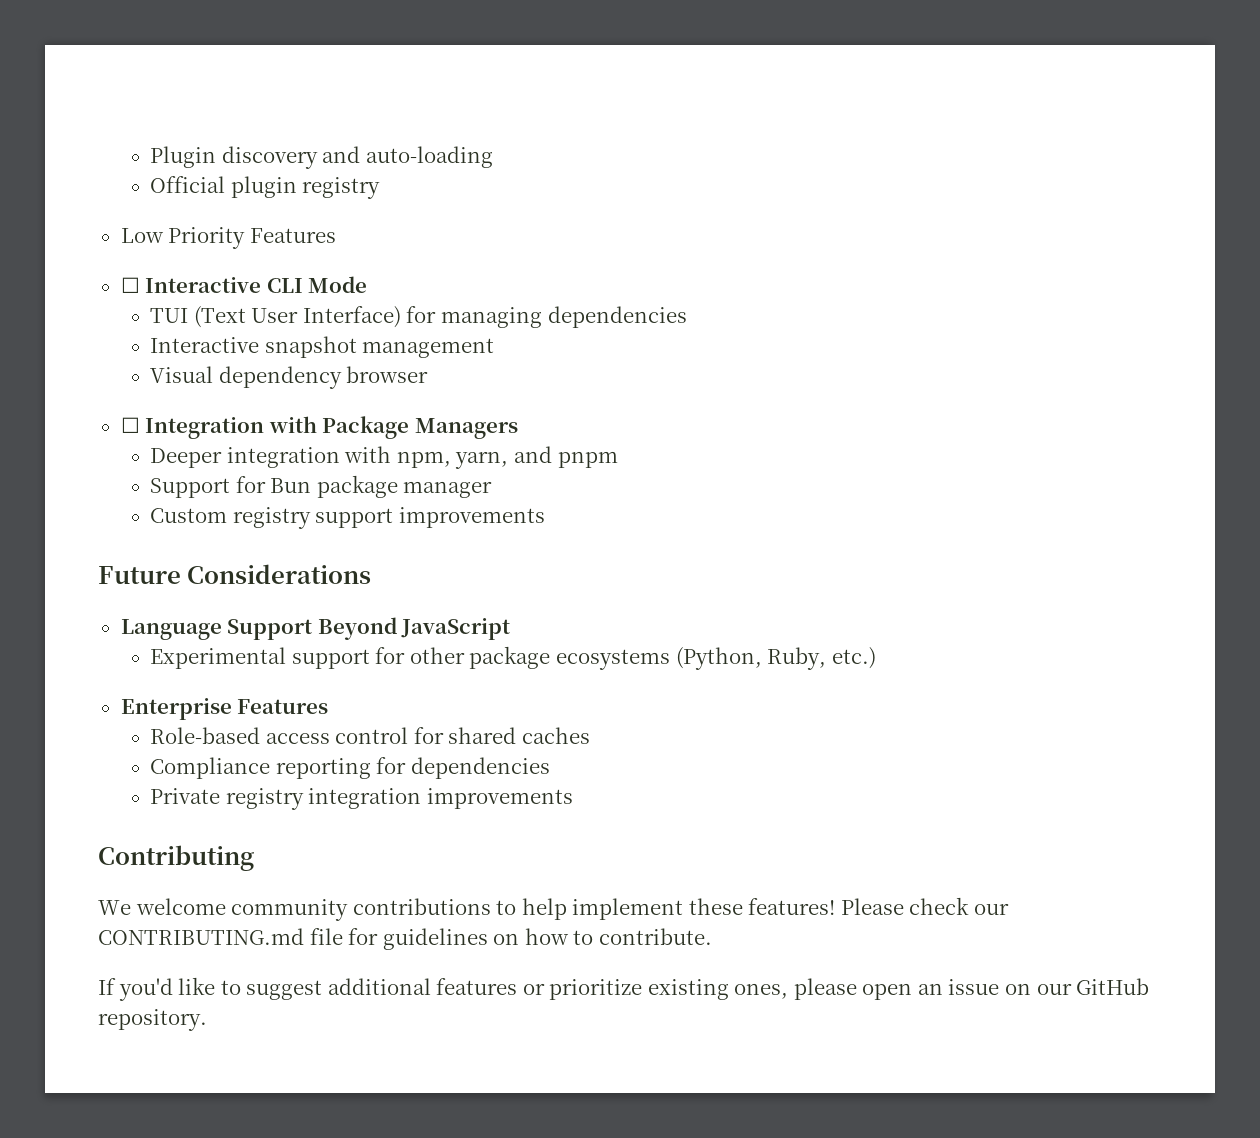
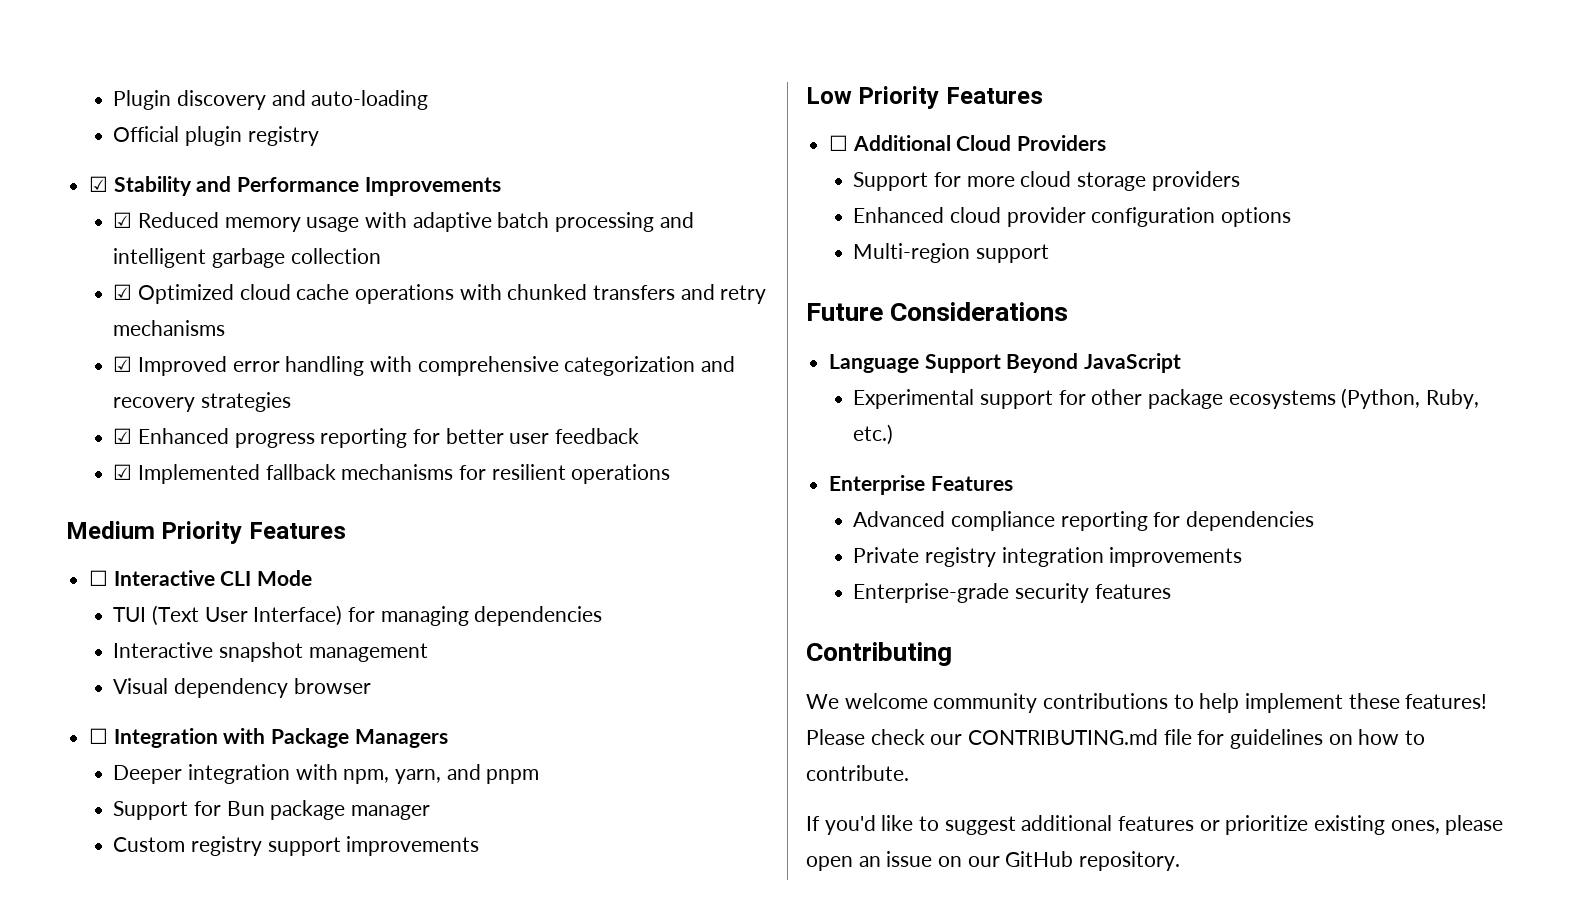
- Low Priority Features
+ ☑ Stability and Performance Improvements
+ ☑ Reduced memory usage with adaptive batch processing and intelligent garbage collection
+ ☑ Optimized cloud cache operations with chunked transfers and retry mechanisms
+ ☑ Improved error handling with comprehensive categorization and recovery strategies
+ ☑ Enhanced progress reporting for better user feedback
+ ☑ Implemented fallback mechanisms for resilient operations
+ Medium Priority Features
+ Low Priority Features
+ ☐ Additional Cloud Providers
+ Support for more cloud storage providers
+ Enhanced cloud provider configuration options
+ Multi-region support
- Role-based access control for shared caches
- Compliance reporting for dependencies
+ Advanced compliance reporting for dependencies
+ Enterprise-grade security features

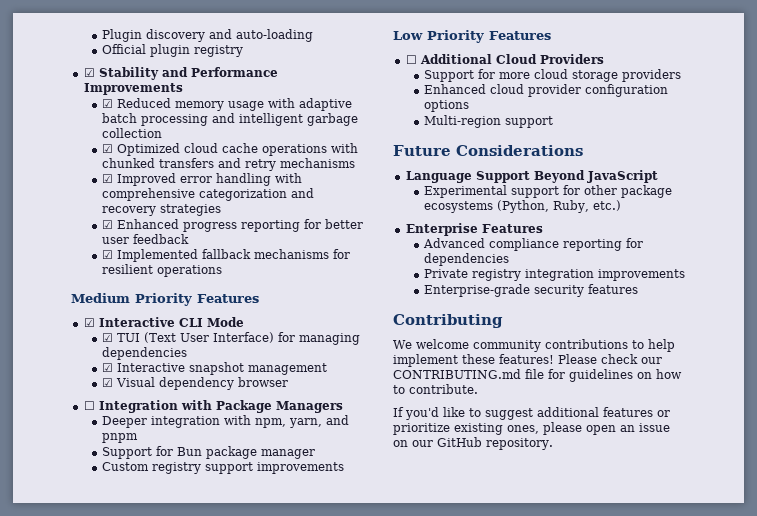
- ☐ Interactive CLI Mode
+ ☑ Interactive CLI Mode
- TUI (Text User Interface) for managing dependencies
+ ☑ TUI (Text User Interface) for managing dependencies
- Interactive snapshot management
+ ☑ Interactive snapshot management
- Visual dependency browser
+ ☑ Visual dependency browser

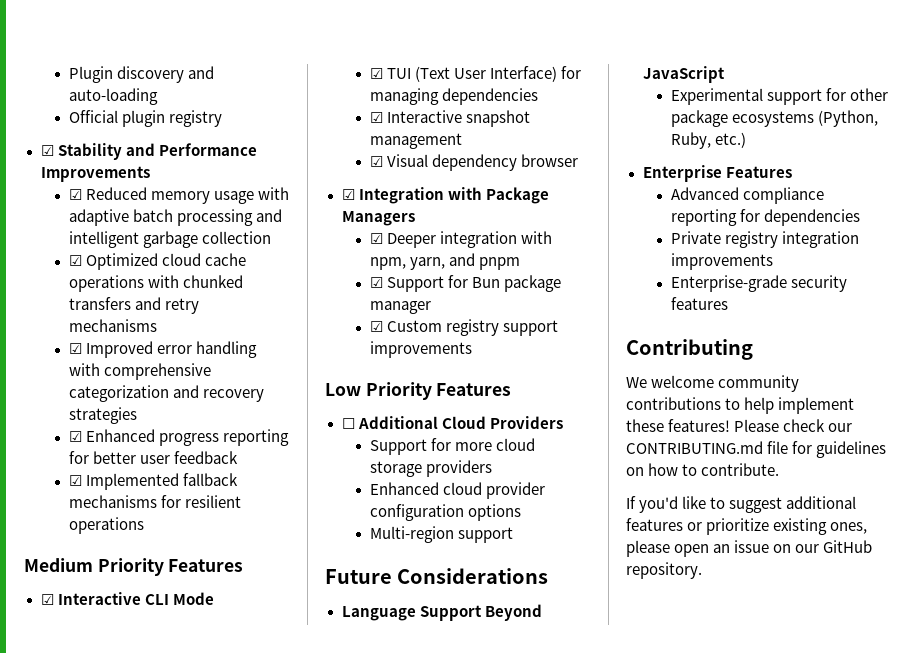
- ☐ Integration with Package Managers
+ ☑ Integration with Package Managers
- Deeper integration with npm, yarn, and pnpm
+ ☑ Deeper integration with npm, yarn, and pnpm
- Support for Bun package manager
+ ☑ Support for Bun package manager
- Custom registry support improvements
+ ☑ Custom registry support improvements

